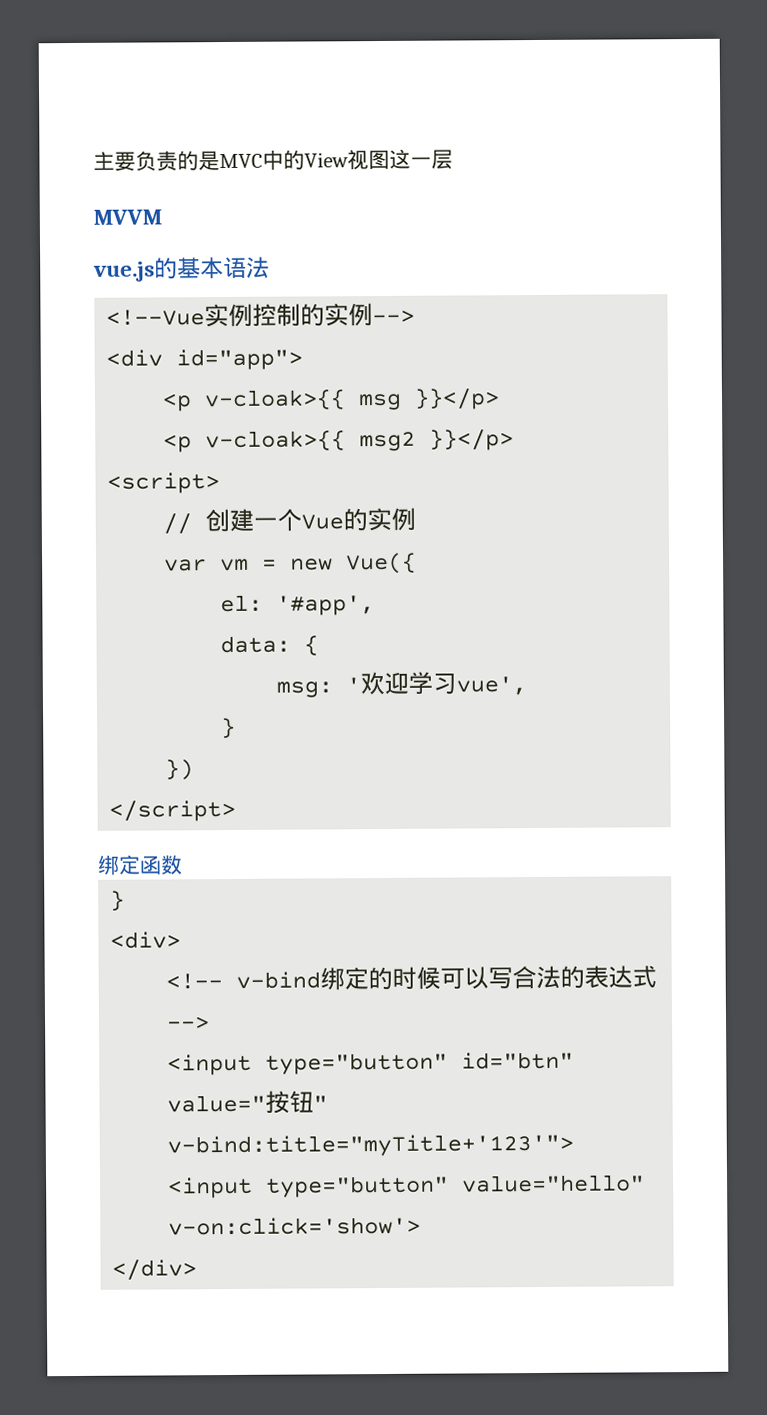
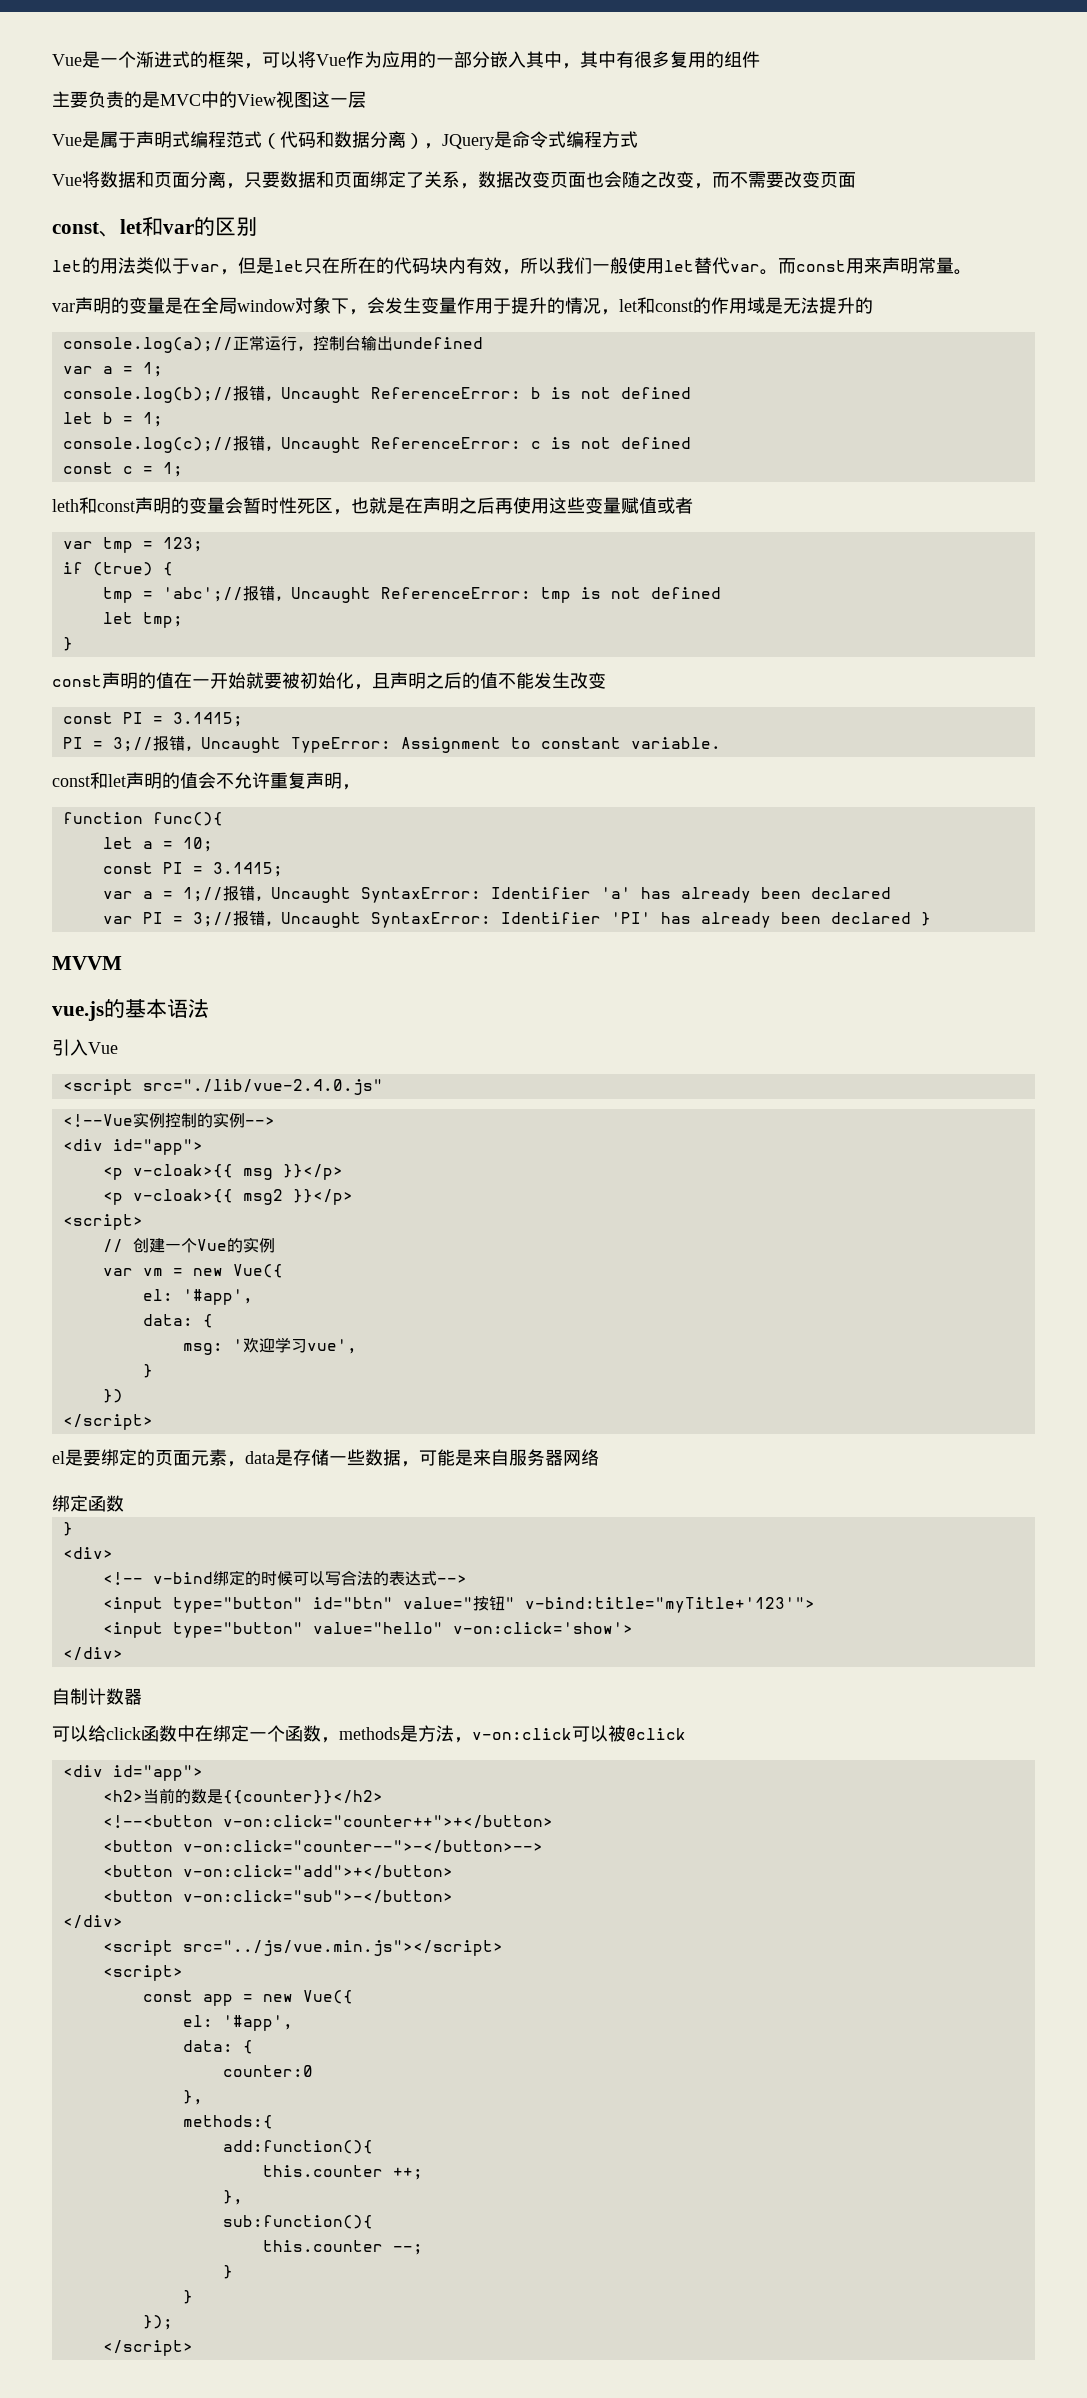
+ Vue是一个渐进式的框架，可以将Vue作为应用的一部分嵌入其中，其中有很多复用的组件
+ Vue是属于声明式编程范式（代码和数据分离），JQuery是命令式编程方式
+ Vue将数据和页面分离，只要数据和页面绑定了关系，数据改变页面也会随之改变，而不需要改变页面
+ const、let和var的区别
+ let的用法类似于var，但是let只在所在的代码块内有效，所以我们一般使用let替代var。而const用来声明常量。
+ var声明的变量是在全局window对象下，会发生变量作用于提升的情况，let和const的作用域是无法提升的
+ console.log(a);//正常运行，控制台输出undefined
+ var a = 1;
+ console.log(b);//报错，Uncaught ReferenceError: b is not defined
+ let b = 1;
+ console.log(c);//报错，Uncaught ReferenceError: c is not defined
+ const c = 1;
+ leth和const声明的变量会暂时性死区，也就是在声明之后再使用这些变量赋值或者
+ var tmp = 123;
+ if (true) {
+ tmp = 'abc';//报错，Uncaught ReferenceError: tmp is not defined
+ let tmp;
+ }
+ const声明的值在一开始就要被初始化，且声明之后的值不能发生改变
+ const PI = 3.1415;
+ PI = 3;//报错，Uncaught TypeError: Assignment to constant variable.
+ const和let声明的值会不允许重复声明，
+ function func(){
+ let a = 10;
+ const PI = 3.1415;
+ var a = 1;//报错，Uncaught SyntaxError: Identifier 'a' has already been declared
+ var PI = 3;//报错，Uncaught SyntaxError: Identifier 'PI' has already been declared }
+ 引入Vue
+ <script src="./lib/vue-2.4.0.js"
+ el是要绑定的页面元素，data是存储一些数据，可能是来自服务器网络
+ 自制计数器
+ 可以给click函数中在绑定一个函数，methods是方法，v-on:click可以被@click
+ <div id="app">
+ <h2>当前的数是{{counter}}</h2>
+ <!--<button v-on:click="counter++">+</button>
+ <button v-on:click="counter--">-</button>-->
+ <button v-on:click="add">+</button>
+ <button v-on:click="sub">-</button>
+ </div>
+ <script src="../js/vue.min.js"></script>
+ <script>
+ const app = new Vue({
+ el: '#app',
+ data: {
+ counter:0
+ },
+ methods:{
+ add:function(){
+ this.counter ++;
+ },
+ sub:function(){
+ this.counter --;
+ }
+ }
+ });
+ </script>

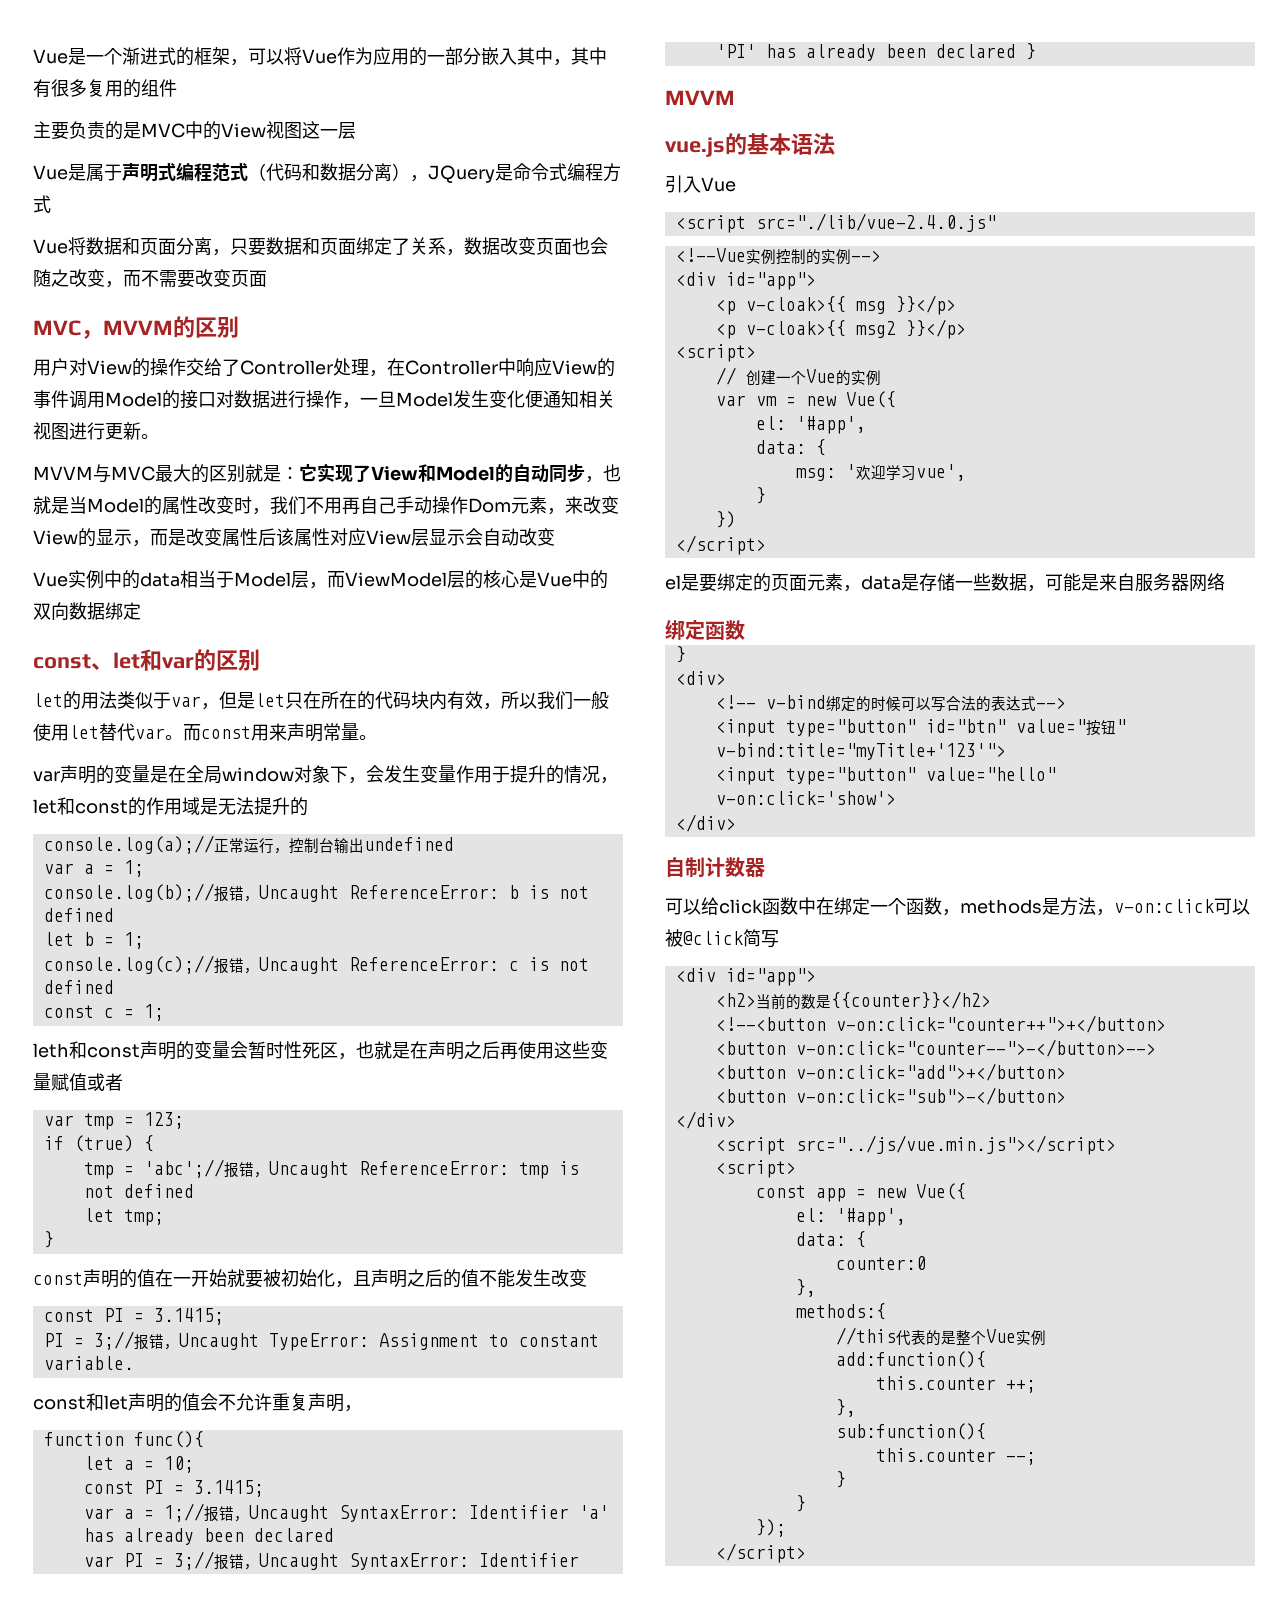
+ MVC，MVVM的区别
+ 用户对View的操作交给了Controller处理，在Controller中响应View的事件调用Model的接口对数据进行操作，一旦Model发生变化便通知相关视图进行更新。
+ MVVM与MVC最大的区别就是：它实现了View和Model的自动同步，也就是当Model的属性改变时，我们不用再自己手动操作Dom元素，来改变View的显示，而是改变属性后该属性对应View层显示会自动改变
+ Vue实例中的data相当于Model层，而ViewModel层的核心是Vue中的双向数据绑定
- 可以给click函数中在绑定一个函数，methods是方法，v-on:click可以被@click
+ 可以给click函数中在绑定一个函数，methods是方法，v-on:click可以被@click简写
+ //this代表的是整个Vue实例

